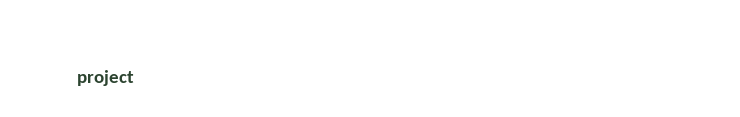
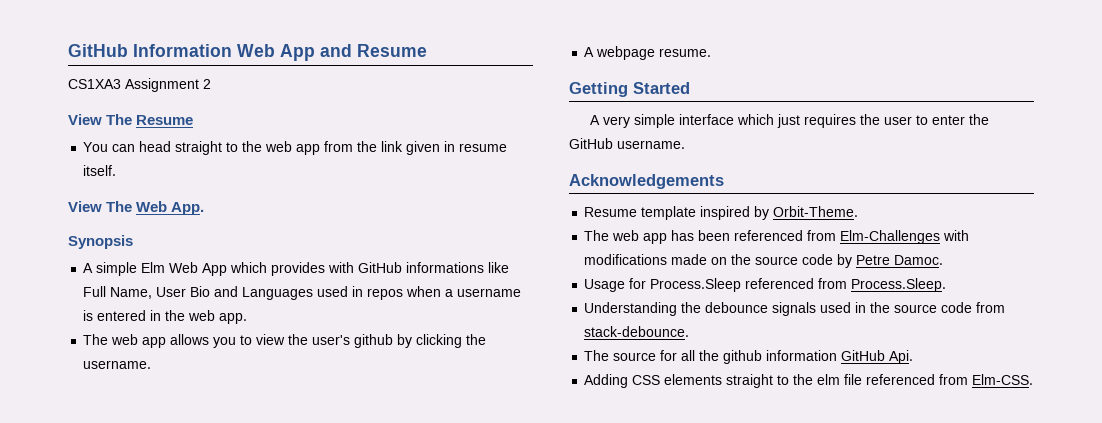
- project
+ GitHub Information Web App and Resume
+ CS1XA3 Assignment 2
+ View The Resume
+ You can head straight to the web app from the link given in resume itself.
+ View The Web App.
+ Synopsis
+ A simple Elm Web App which provides with GitHub informations like Full Name, User Bio and Languages used in repos when a username is entered in the web app.
+ The web app allows you to view the user's github by clicking the username.
+ A webpage resume.
+ Getting Started
+ A very simple interface which just requires the user to enter the GitHub username.
+ Acknowledgements
+ Resume template inspired by Orbit-Theme.
+ The web app has been referenced from Elm-Challenges with modifications made on the source code by Petre Damoc.
+ Usage for Process.Sleep referenced from Process.Sleep.
+ Understanding the debounce signals used in the source code from stack-debounce.
+ The source for all the github information GitHub Api.
+ Adding CSS elements straight to the elm file referenced from Elm-CSS.

